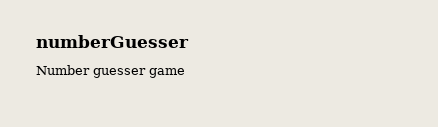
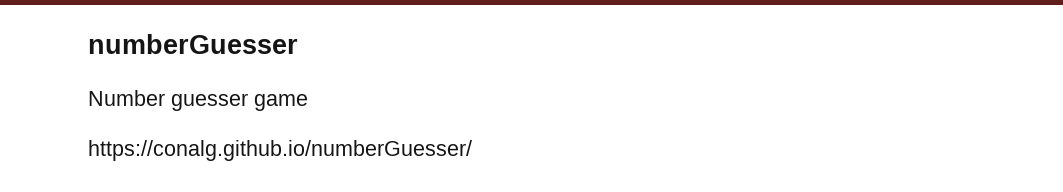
+ https://conalg.github.io/numberGuesser/

